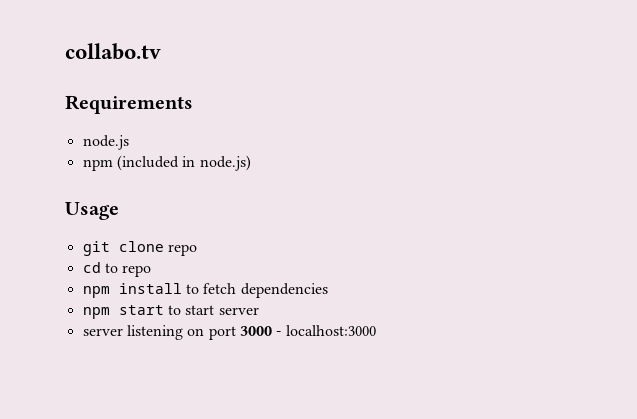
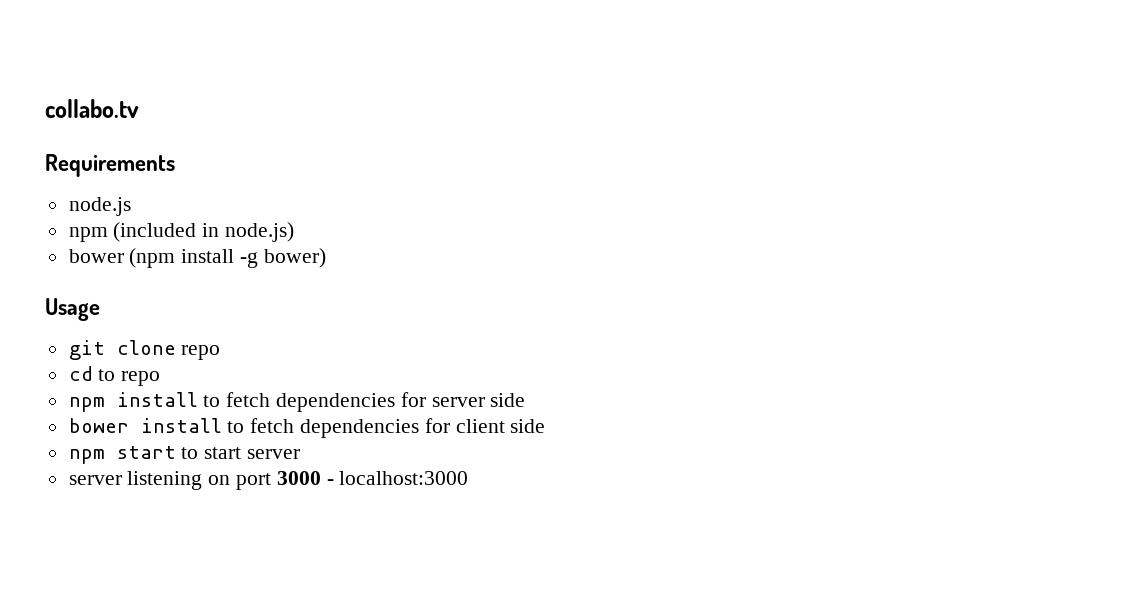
+ bower (npm install -g bower)
- npm install to fetch dependencies
+ npm install to fetch dependencies for server side
+ bower install to fetch dependencies for client side

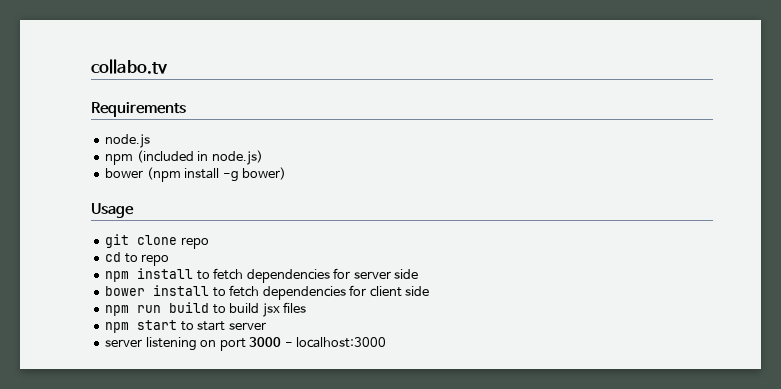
+ npm run build to build jsx files

